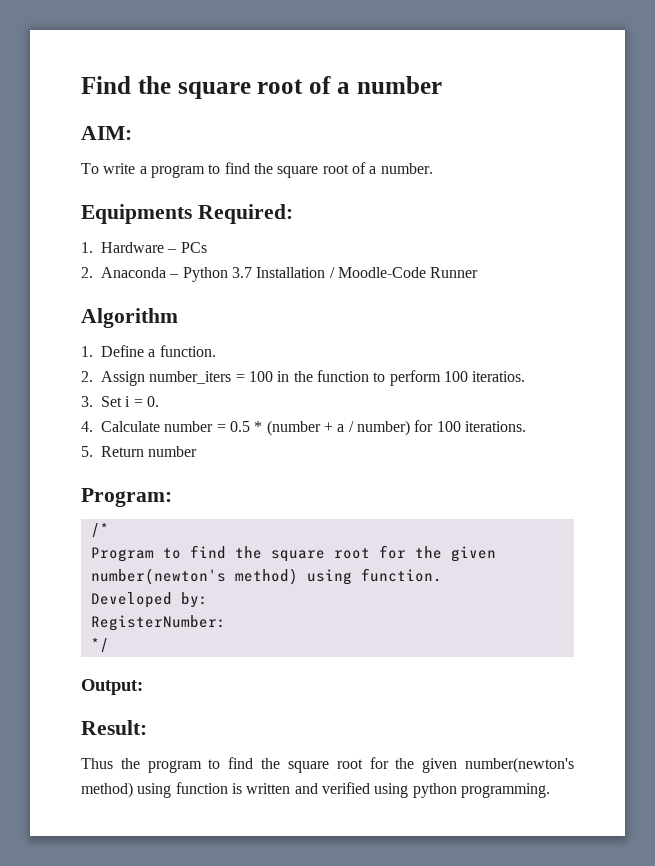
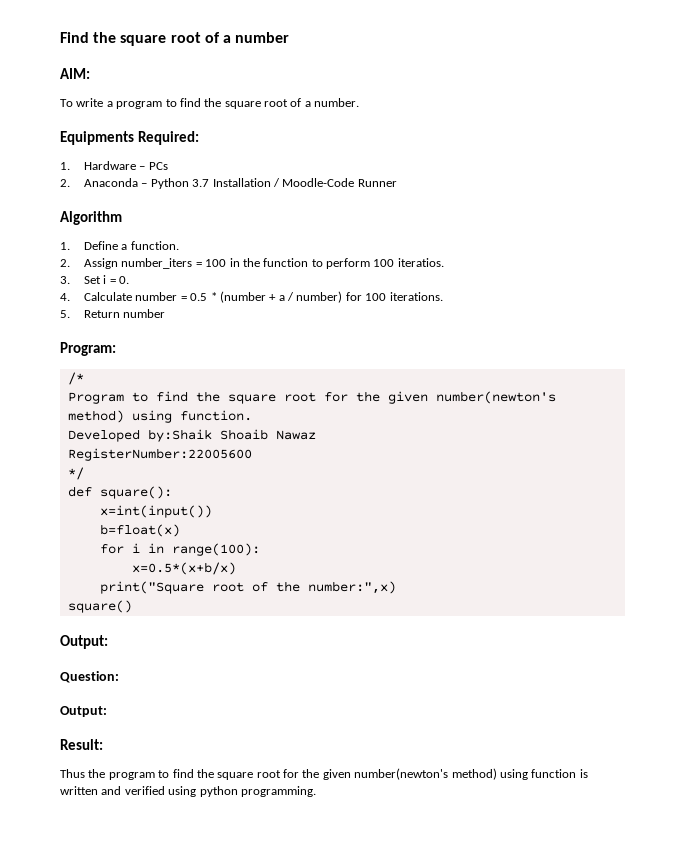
- Developed by:
- RegisterNumber:
+ Developed by:Shaik Shoaib Nawaz
+ RegisterNumber:22005600
  */
+ def square():
+ x=int(input())
+ b=float(x)
+ for i in range(100):
+ x=0.5*(x+b/x)
+ print("Square root of the number:",x)
+ square()
+ Output:
+ Question:

